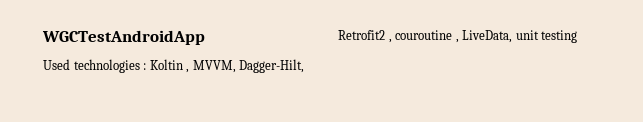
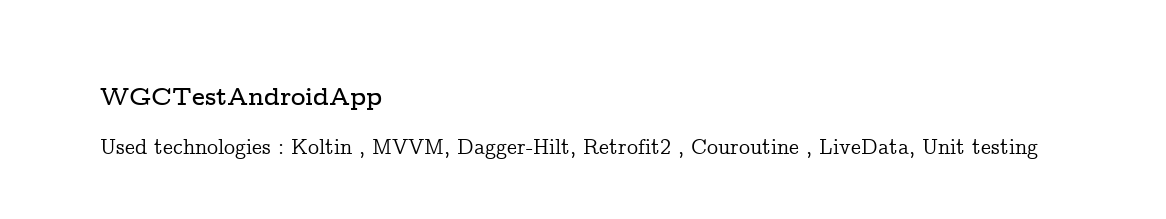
- Used technologies : Koltin , MVVM, Dagger-Hilt, Retrofit2 , couroutine , LiveData, unit testing
+ Used technologies : Koltin , MVVM, Dagger-Hilt, Retrofit2 , Couroutine , LiveData, Unit testing

